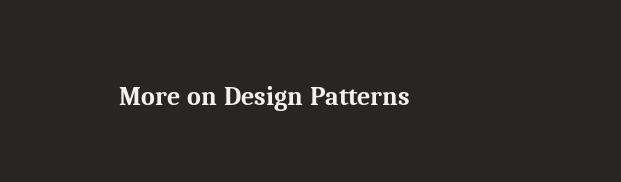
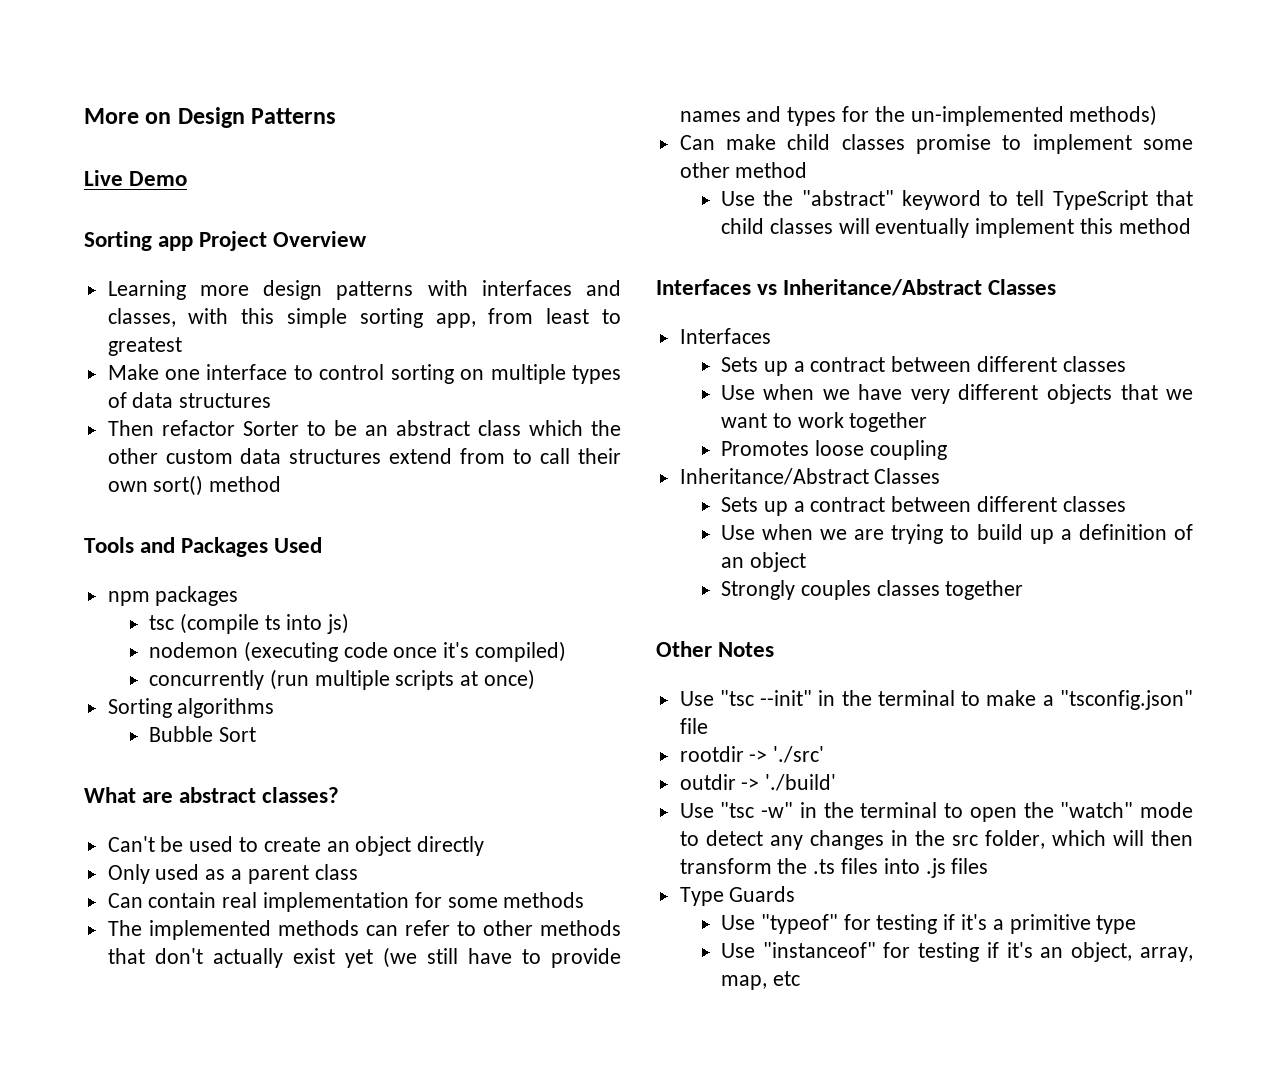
+ Live Demo
+ Sorting app Project Overview
+ Learning more design patterns with interfaces and classes, with this simple sorting app, from least to greatest
+ Make one interface to control sorting on multiple types of data structures
+ Then refactor Sorter to be an abstract class which the other custom data structures extend from to call their own sort() method
+ Tools and Packages Used
+ npm packages
+ tsc (compile ts into js)
+ nodemon (executing code once it's compiled)
+ concurrently (run multiple scripts at once)
+ Sorting algorithms
+ Bubble Sort
+ What are abstract classes?
+ Can't be used to create an object directly
+ Only used as a parent class
+ Can contain real implementation for some methods
+ The implemented methods can refer to other methods that don't actually exist yet (we still have to provide names and types for the un-implemented methods)
+ Can make child classes promise to implement some other method
+ Use the "abstract" keyword to tell TypeScript that child classes will eventually implement this method
+ Interfaces vs Inheritance/Abstract Classes
+ Interfaces
+ Sets up a contract between different classes
+ Use when we have very different objects that we want to work together
+ Promotes loose coupling
+ Inheritance/Abstract Classes
+ Sets up a contract between different classes
+ Use when we are trying to build up a definition of an object
+ Strongly couples classes together
+ Other Notes
+ Use "tsc --init" in the terminal to make a "tsconfig.json" file
+ rootdir -> './src'
+ outdir -> './build'
+ Use "tsc -w" in the terminal to open the "watch" mode to detect any changes in the src folder, which will then transform the .ts files into .js files
+ Type Guards
+ Use "typeof" for testing if it's a primitive type
+ Use "instanceof" for testing if it's an object, array, map, etc

